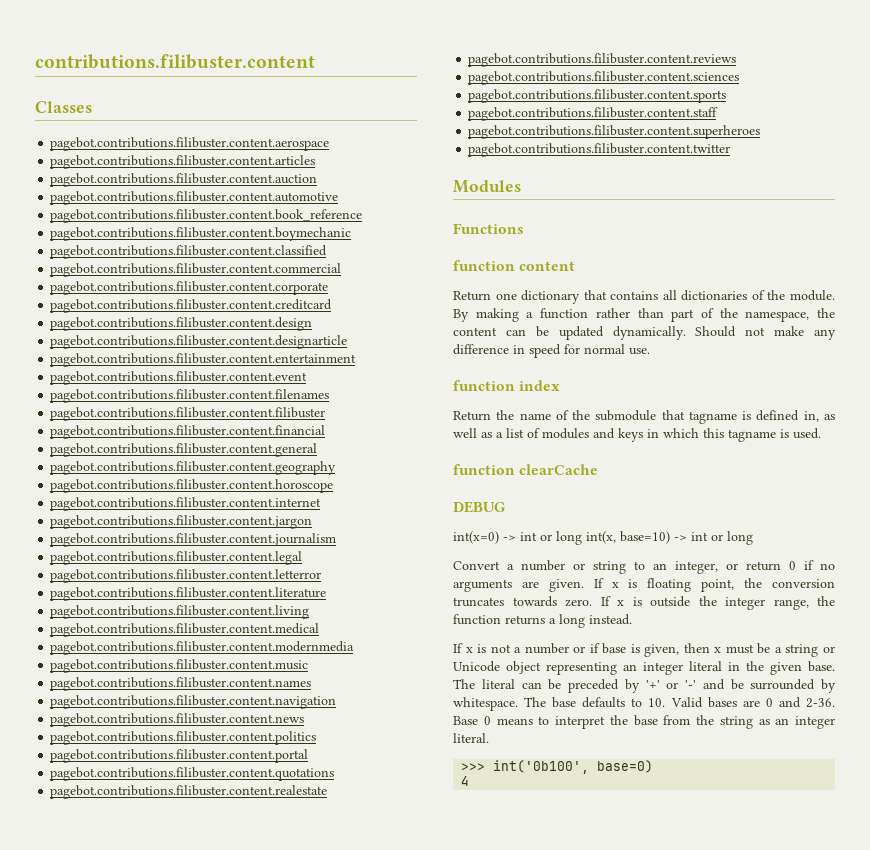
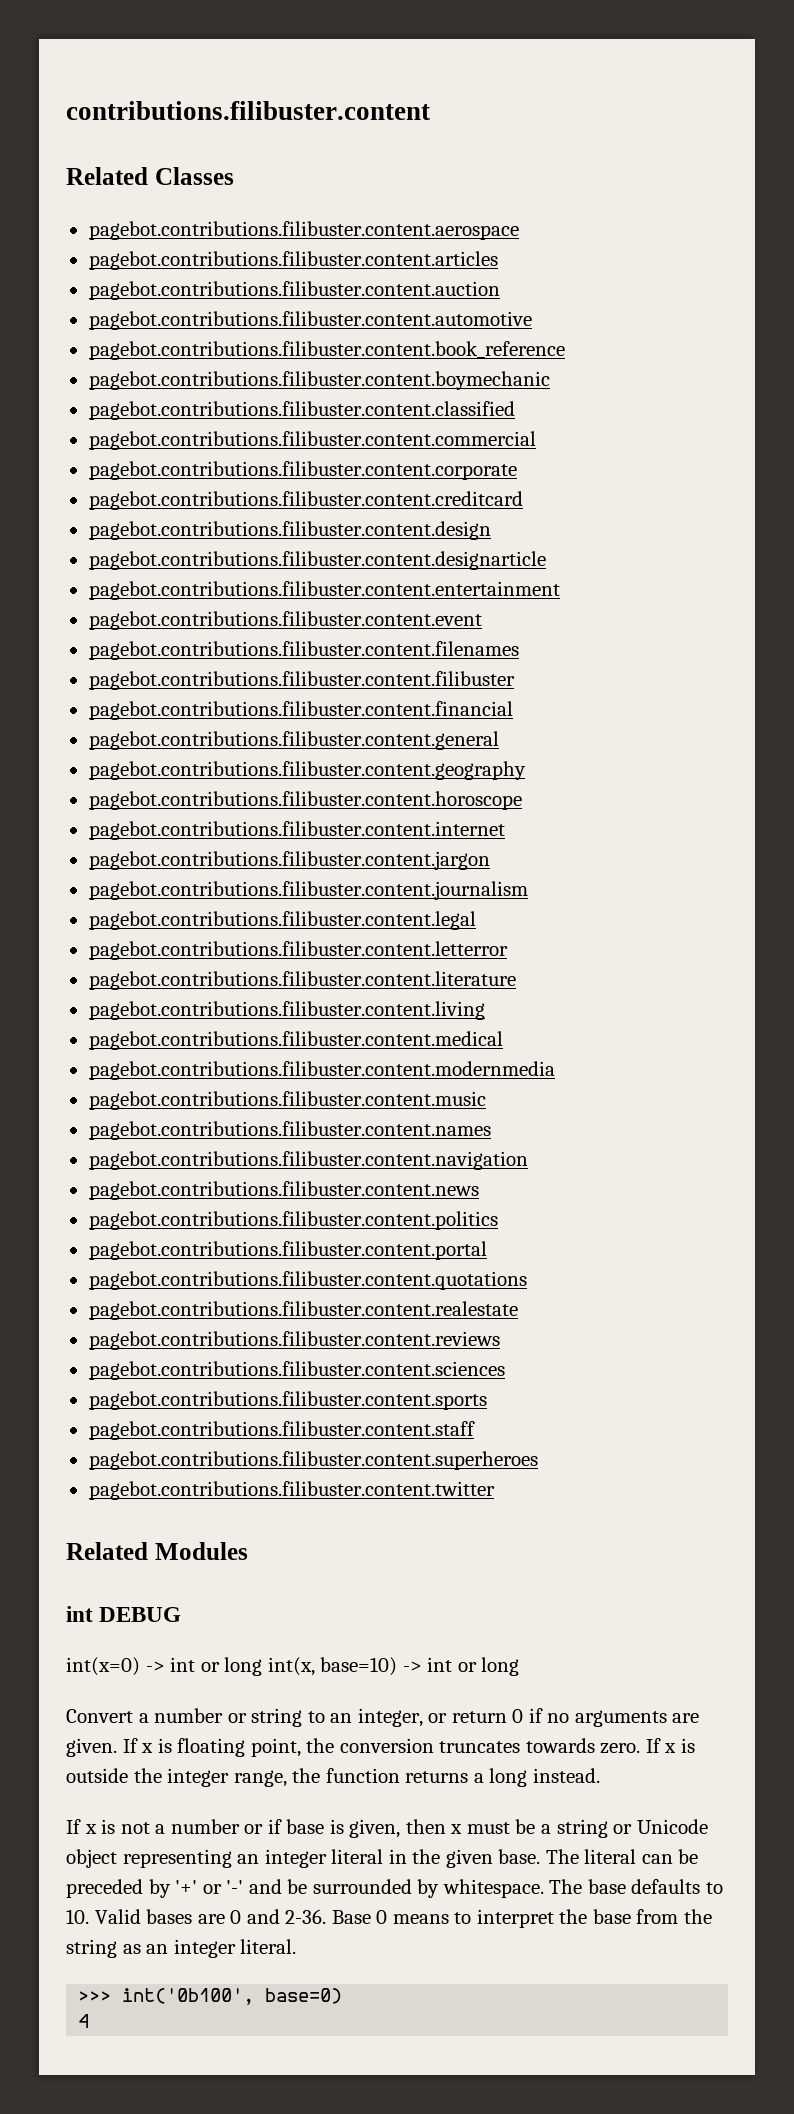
- Classes
+ Related Classes
- Modules
+ Related Modules
- Functions
- function content
- Return one dictionary that contains all dictionaries of the module. By making a function rather than part of the namespace, the content can be updated dynamically. Should not make any difference in speed for normal use.
- function index
- Return the name of the submodule that tagname is defined in, as well as a list of modules and keys in which this tagname is used.
- function clearCache
- DEBUG
+ int DEBUG

